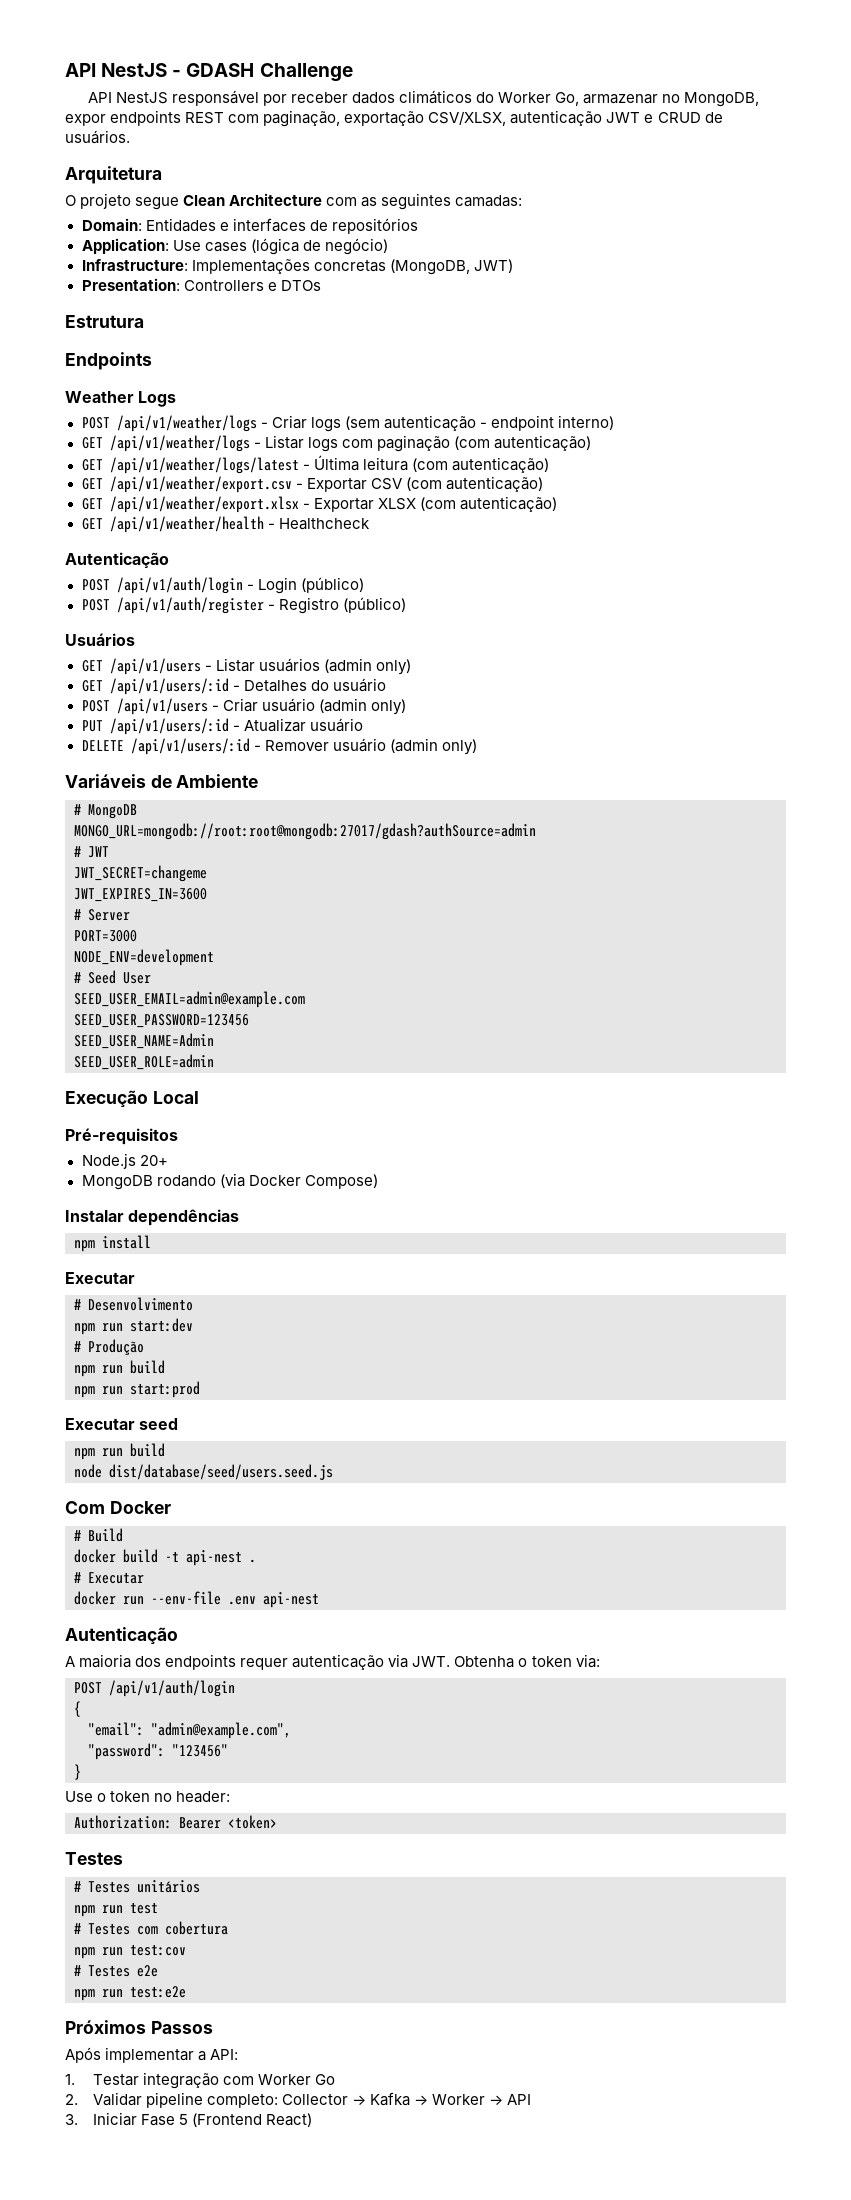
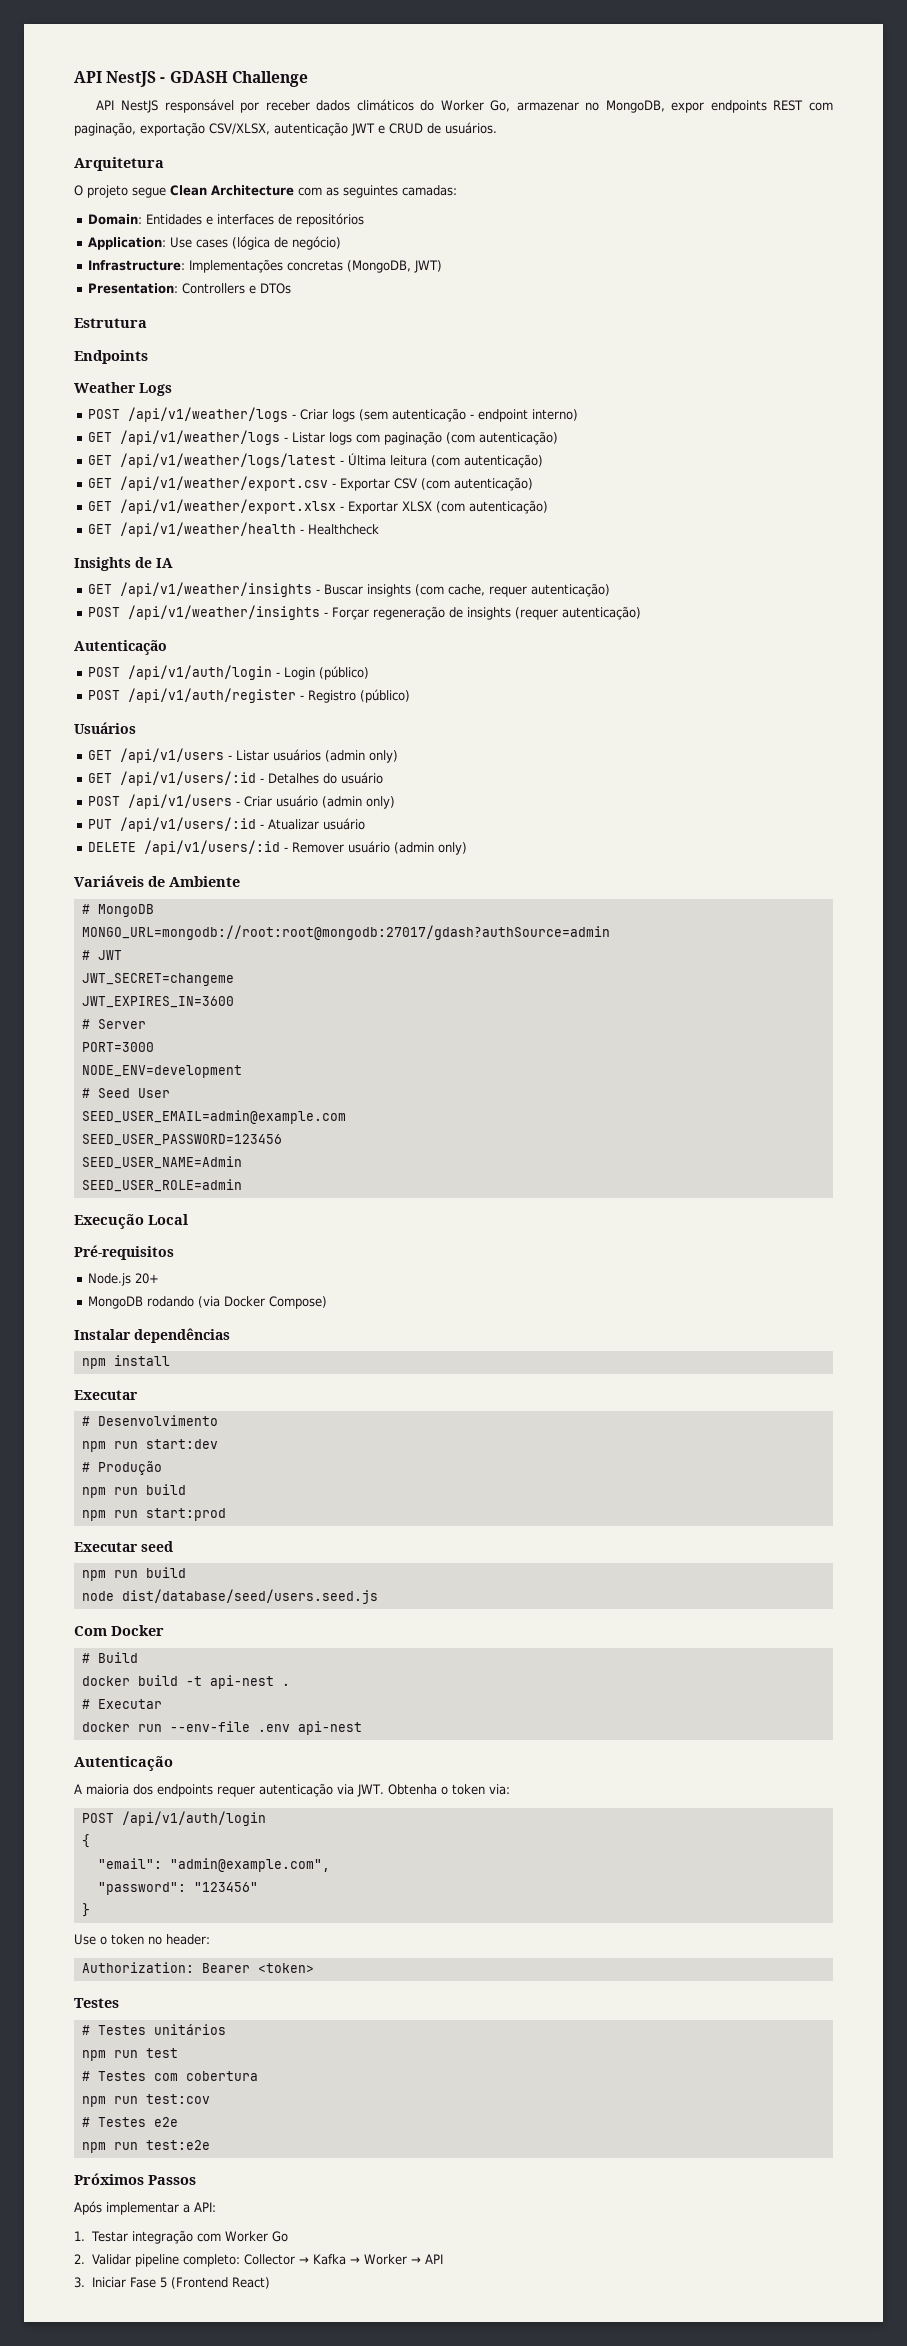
+ Insights de IA
+ GET /api/v1/weather/insights - Buscar insights (com cache, requer autenticação)
+ POST /api/v1/weather/insights - Forçar regeneração de insights (requer autenticação)

